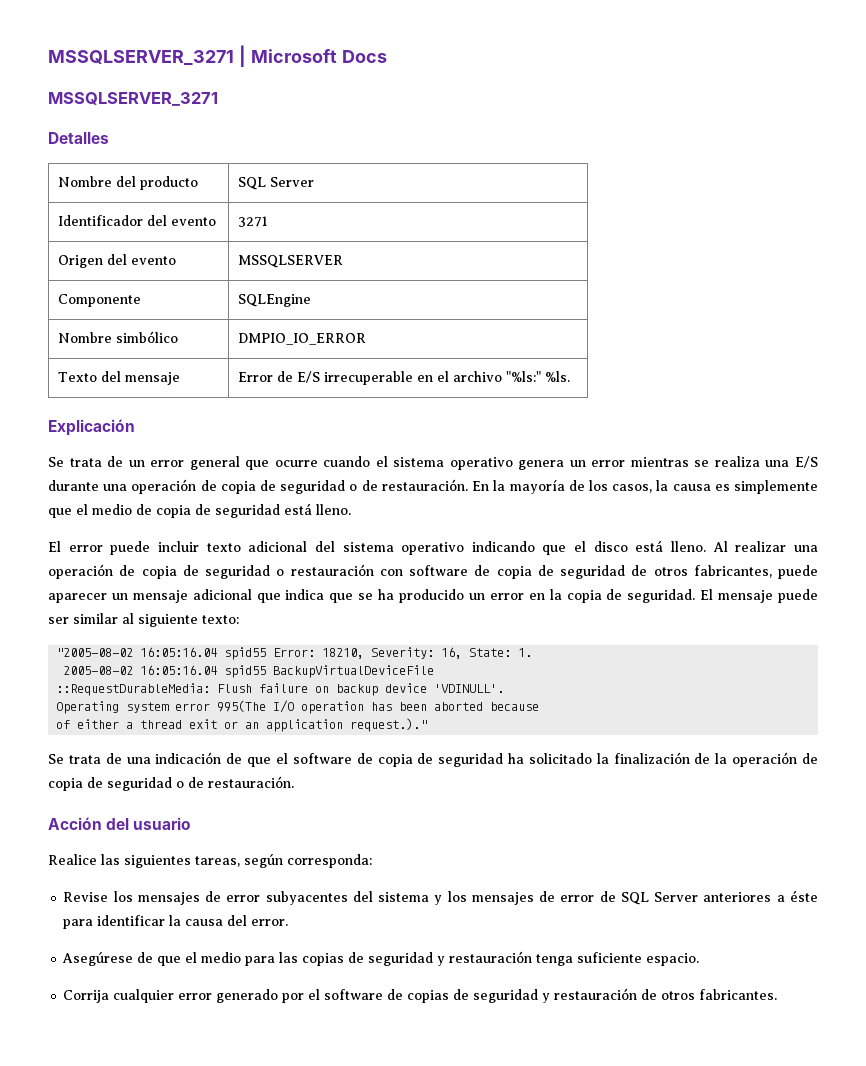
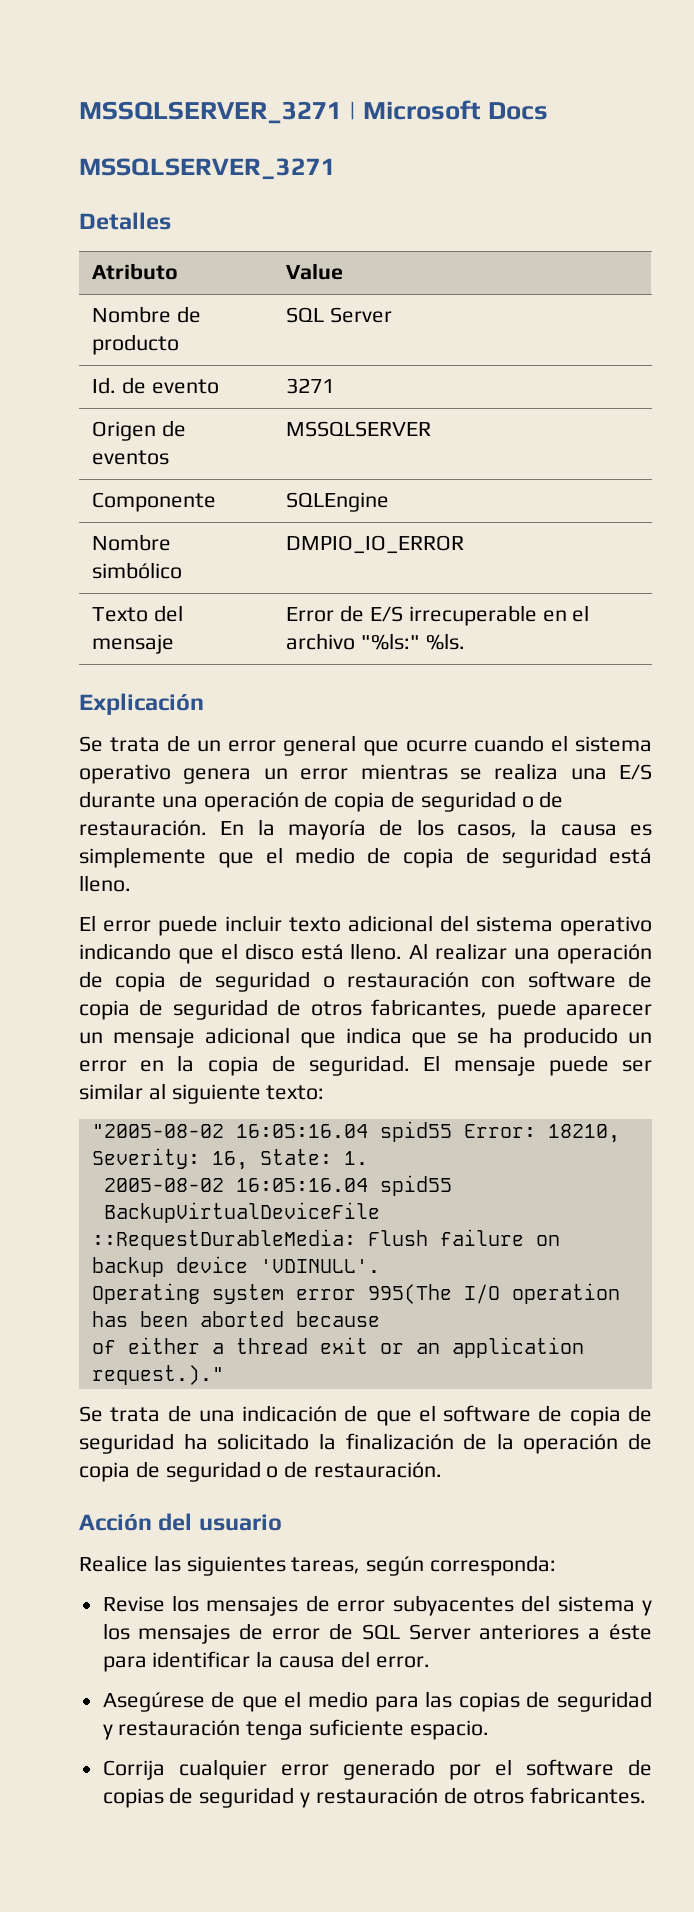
- Nombre del producto | SQL Server
+ Atributo | Value
+ Nombre de producto | SQL Server
- Identificador del evento | 3271
+ Id. de evento | 3271
- Origen del evento | MSSQLSERVER
+ Origen de eventos | MSSQLSERVER

